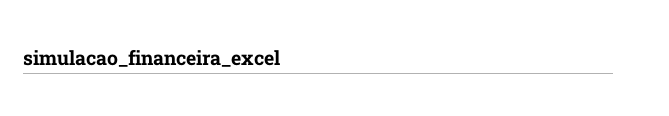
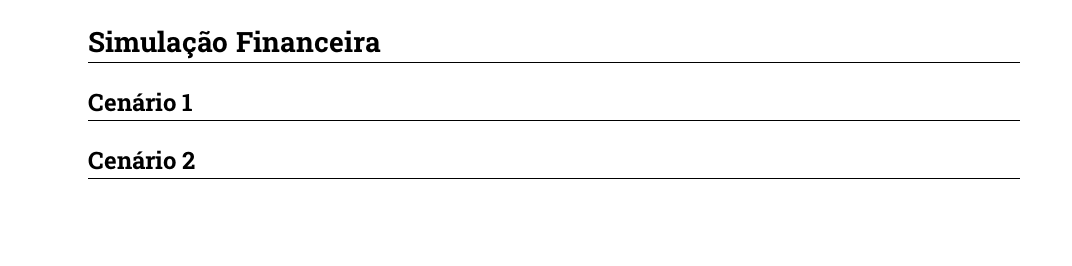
- simulacao_financeira_excel
+ Simulação Financeira
+ Cenário 1
+ Cenário 2

